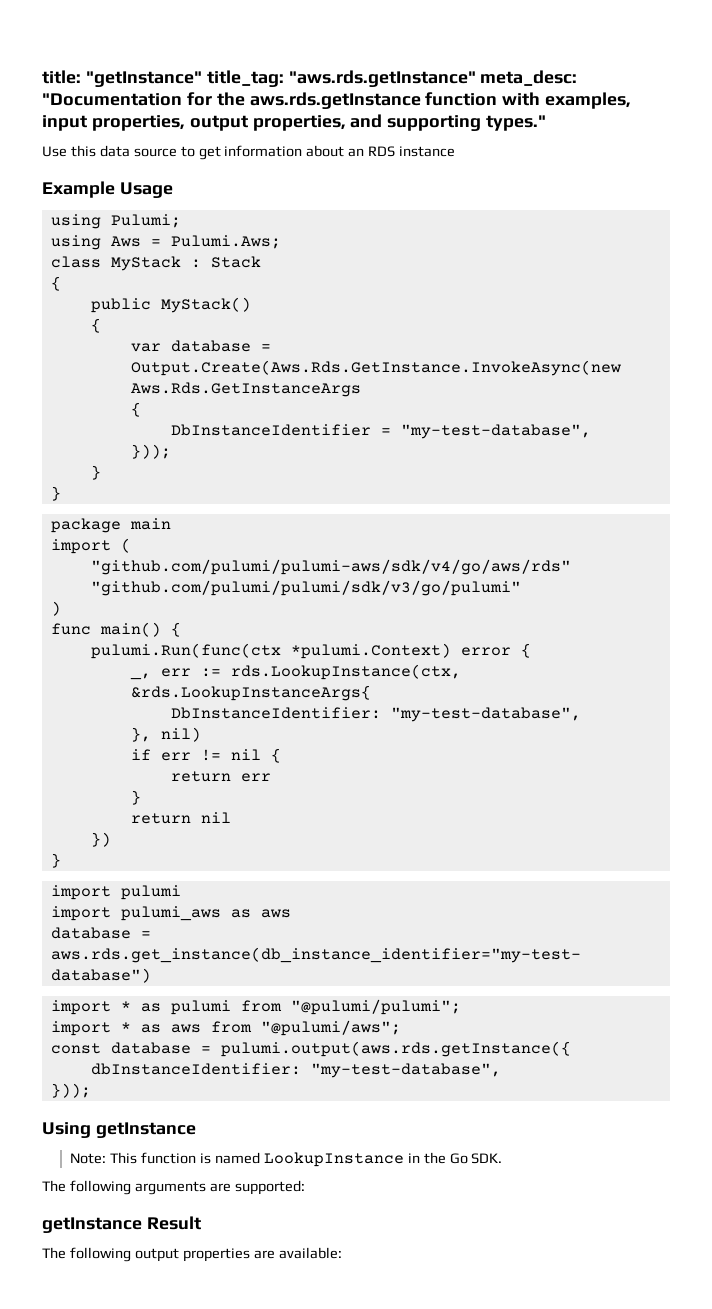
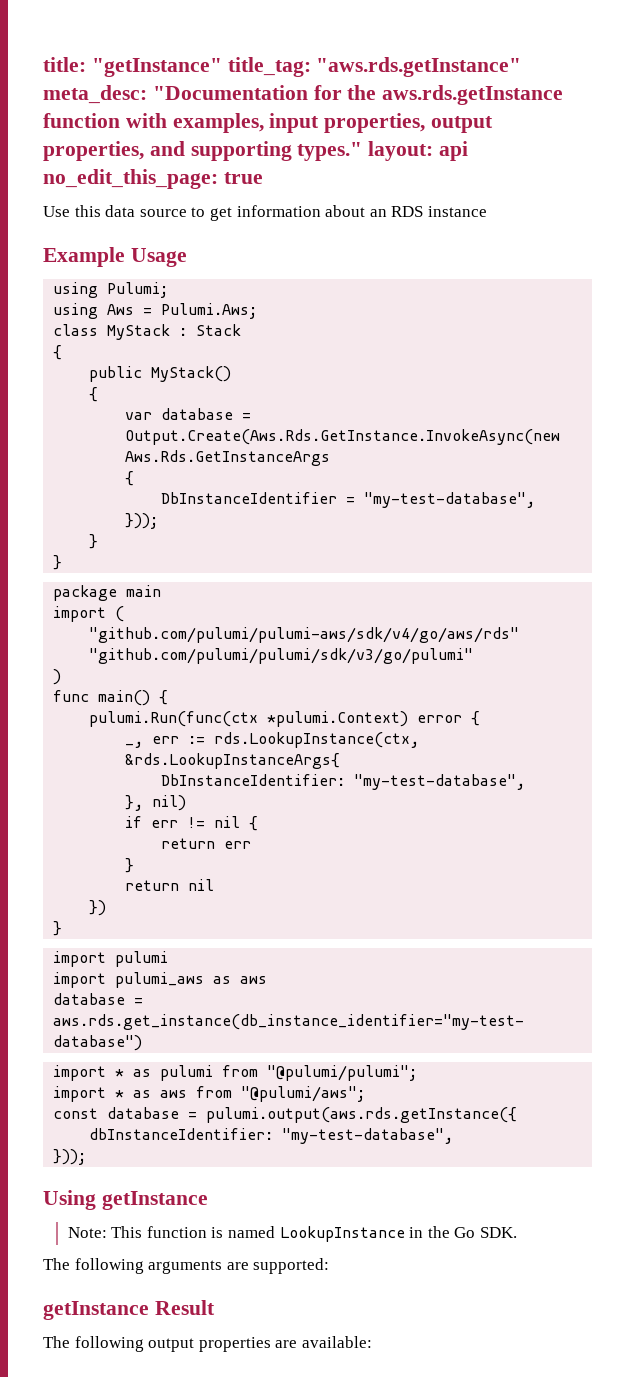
- title: "getInstance" title_tag: "aws.rds.getInstance" meta_desc: "Documentation for the aws.rds.getInstance function with examples, input properties, output properties, and supporting types."
+ title: "getInstance" title_tag: "aws.rds.getInstance" meta_desc: "Documentation for the aws.rds.getInstance function with examples, input properties, output properties, and supporting types." layout: api no_edit_this_page: true

